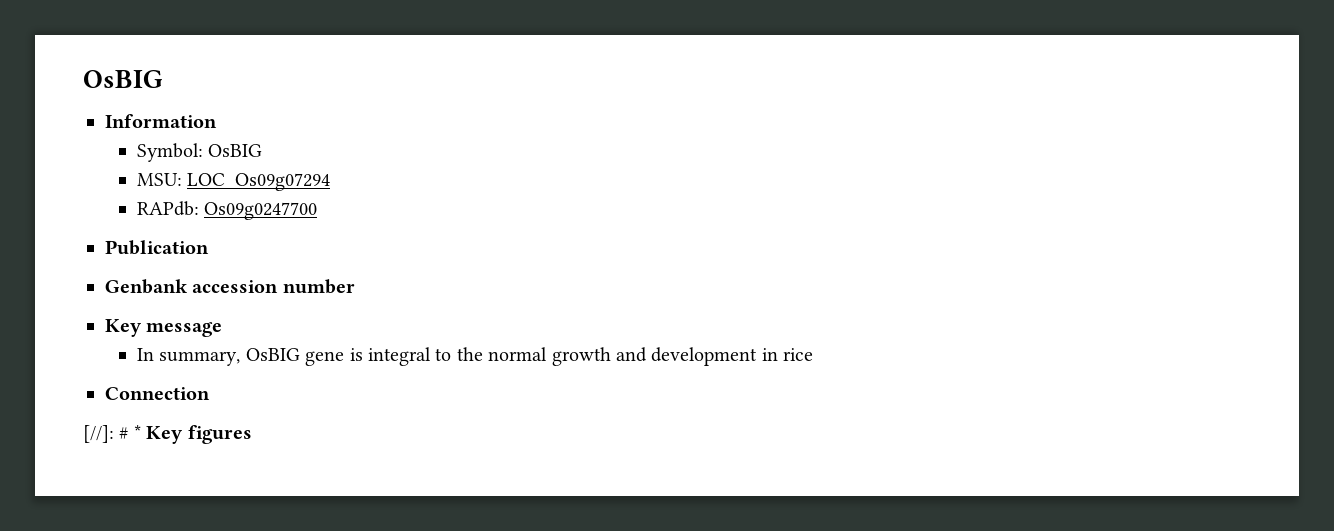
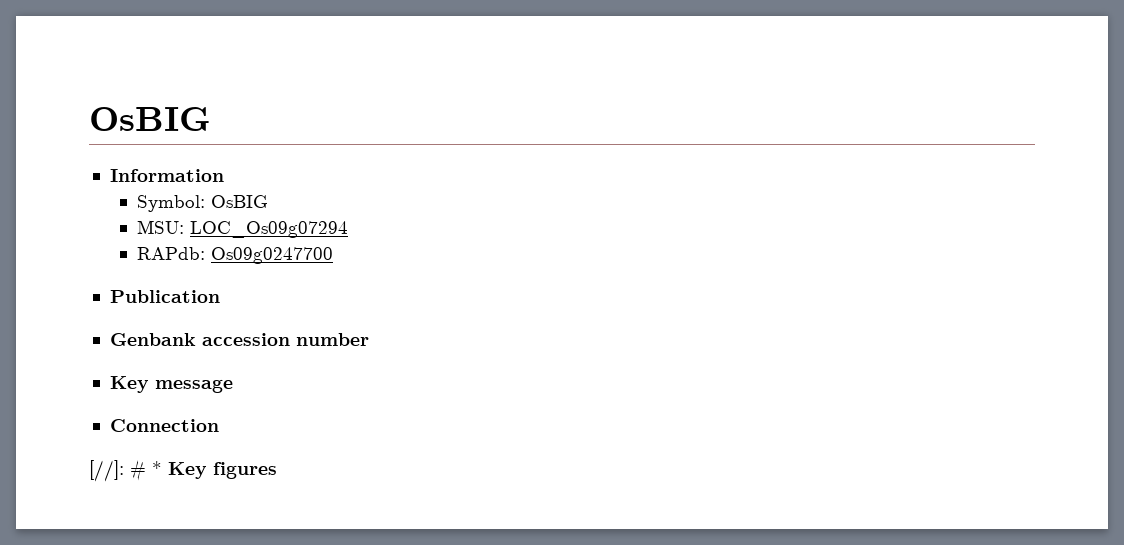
- In summary, OsBIG gene is integral to the normal growth and development in rice

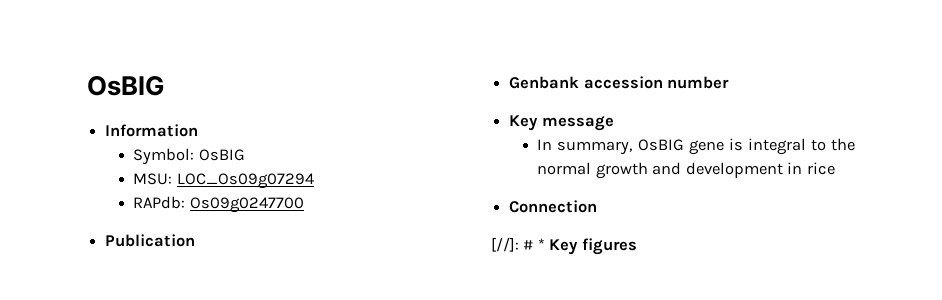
+ In summary, OsBIG gene is integral to the normal growth and development in rice

